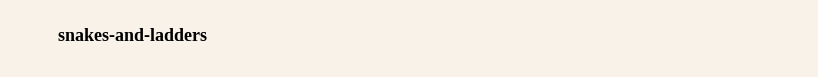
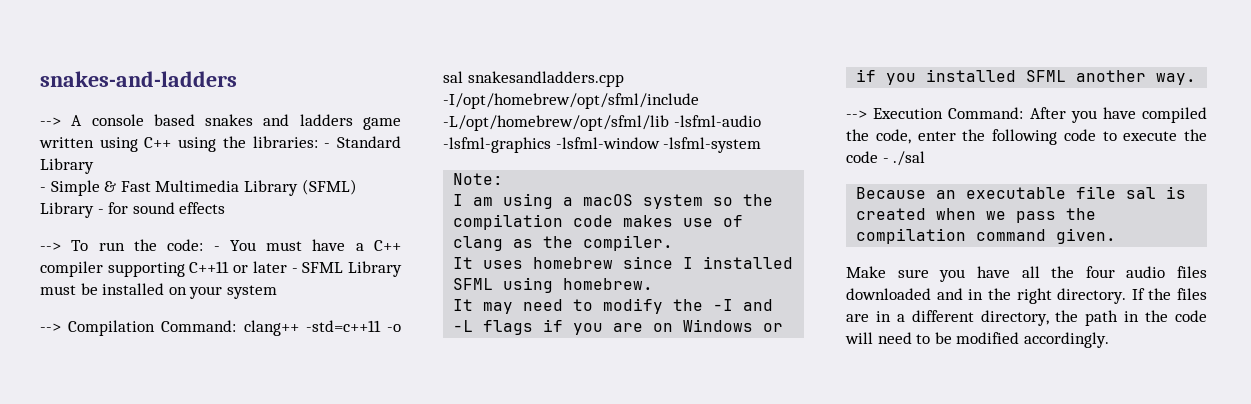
+ --> A console based snakes and ladders game written using C++ using the libraries: - Standard Library
+ - Simple & Fast Multimedia Library (SFML) Library - for sound effects
+ --> To run the code: - You must have a C++ compiler supporting C++11 or later - SFML Library must be installed on your system
+ --> Compilation Command: clang++ -std=c++11 -o sal snakesandladders.cpp -I/opt/homebrew/opt/sfml/include -L/opt/homebrew/opt/sfml/lib -lsfml-audio -lsfml-graphics -lsfml-window -lsfml-system
+ Note:
+ I am using a macOS system so the compilation code makes use of clang as the compiler.
+ It uses homebrew since I installed SFML using homebrew.
+ It may need to modify the -I and -L flags if you are on Windows or if you installed SFML another way.
+ --> Execution Command: After you have compiled the code, enter the following code to execute the code - ./sal
+ Because an executable file sal is created when we pass the compilation command given.
+ Make sure you have all the four audio files downloaded and in the right directory. If the files are in a different directory, the path in the code will need to be modified accordingly.

